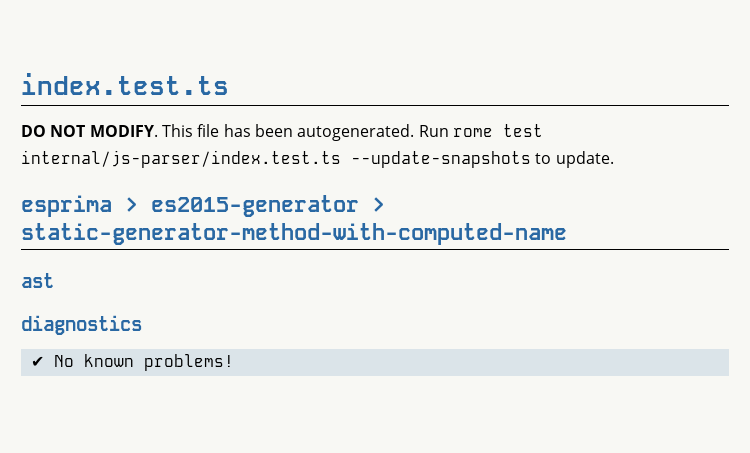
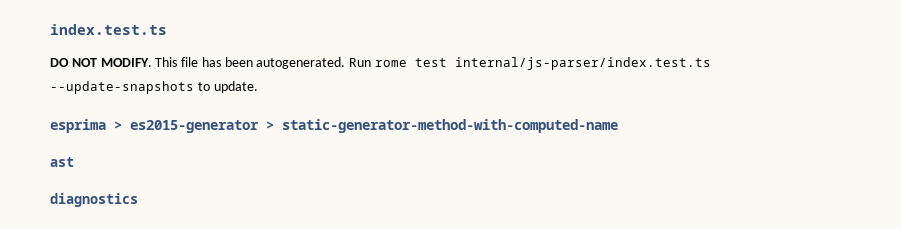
- ✔ No known problems!

